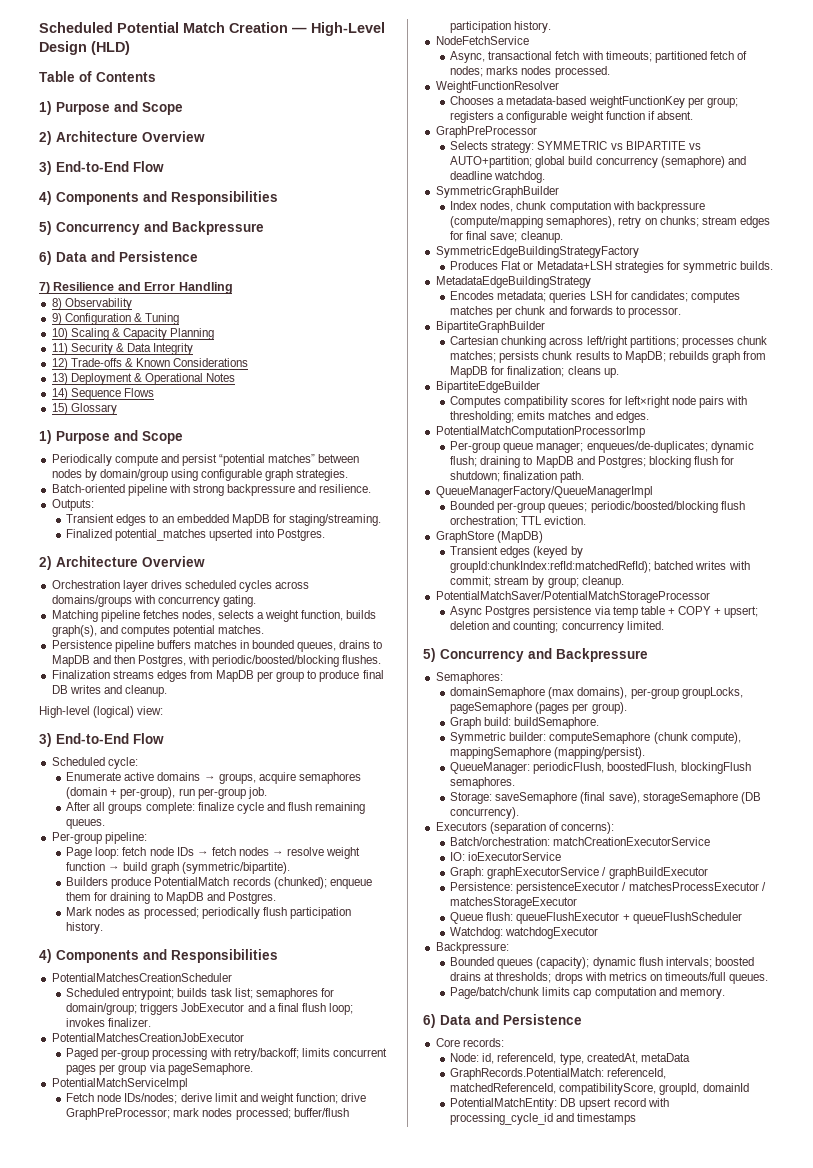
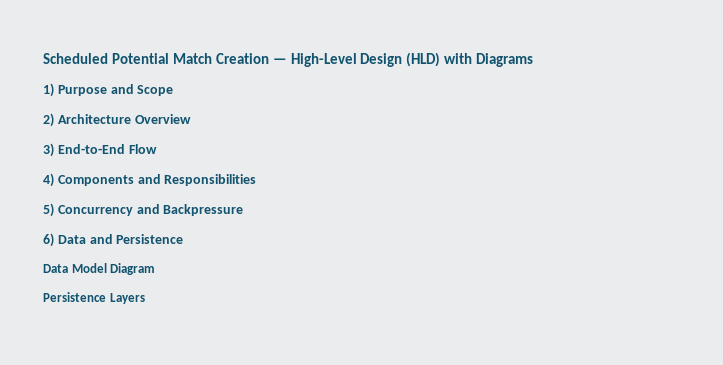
- Scheduled Potential Match Creation — High-Level Design (HLD)
- Table of Contents
+ Scheduled Potential Match Creation — High-Level Design (HLD) with Diagrams
- 7) Resilience and Error Handling
- 8) Observability
- 9) Configuration & Tuning
- 10) Scaling & Capacity Planning
- 11) Security & Data Integrity
- 12) Trade-offs & Known Considerations
- 13) Deployment & Operational Notes
- 14) Sequence Flows
- 15) Glossary
- 1) Purpose and Scope
- Periodically compute and persist “potential matches” between nodes by domain/group using configurable graph strategies.
- Batch-oriented pipeline with strong backpressure and resilience.
- Outputs:
- Transient edges to an embedded MapDB for staging/streaming.
- Finalized potential_matches upserted into Postgres.
- 2) Architecture Overview
- Orchestration layer drives scheduled cycles across domains/groups with concurrency gating.
- Matching pipeline fetches nodes, selects a weight function, builds graph(s), and computes potential matches.
- Persistence pipeline buffers matches in bounded queues, drains to MapDB and then Postgres, with periodic/boosted/blocking flushes.
- Finalization streams edges from MapDB per group to produce final DB writes and cleanup.
- High-level (logical) view:
- 3) End-to-End Flow
- Scheduled cycle:
- Enumerate active domains → groups, acquire semaphores (domain + per-group), run per-group job.
- After all groups complete: finalize cycle and flush remaining queues.
- Per-group pipeline:
- Page loop: fetch node IDs → fetch nodes → resolve weight function → build graph (symmetric/bipartite).
- Builders produce PotentialMatch records (chunked); enqueue them for draining to MapDB and Postgres.
- Mark nodes as processed; periodically flush participation history.
- 4) Components and Responsibilities
- PotentialMatchesCreationScheduler
- Scheduled entrypoint; builds task list; semaphores for domain/group; triggers JobExecutor and a final flush loop; invokes finalizer.
- PotentialMatchesCreationJobExecutor
- Paged per-group processing with retry/backoff; limits concurrent pages per group via pageSemaphore.
- PotentialMatchServiceImpl
- Fetch node IDs/nodes; derive limit and weight function; drive GraphPreProcessor; mark nodes processed; buffer/flush participation history.
- NodeFetchService
- Async, transactional fetch with timeouts; partitioned fetch of nodes; marks nodes processed.
- WeightFunctionResolver
- Chooses a metadata-based weightFunctionKey per group; registers a configurable weight function if absent.
- GraphPreProcessor
- Selects strategy: SYMMETRIC vs BIPARTITE vs AUTO+partition; global build concurrency (semaphore) and deadline watchdog.
- SymmetricGraphBuilder
- Index nodes, chunk computation with backpressure (compute/mapping semaphores), retry on chunks; stream edges for final save; cleanup.
- SymmetricEdgeBuildingStrategyFactory
- Produces Flat or Metadata+LSH strategies for symmetric builds.
- MetadataEdgeBuildingStrategy
- Encodes metadata; queries LSH for candidates; computes matches per chunk and forwards to processor.
- BipartiteGraphBuilder
- Cartesian chunking across left/right partitions; processes chunk matches; persists chunk results to MapDB; rebuilds graph from MapDB for finalization; cleans up.
- BipartiteEdgeBuilder
- Computes compatibility scores for left×right node pairs with thresholding; emits matches and edges.
- PotentialMatchComputationProcessorImp
- Per-group queue manager; enqueues/de-duplicates; dynamic flush; draining to MapDB and Postgres; blocking flush for shutdown; finalization path.
- QueueManagerFactory/QueueManagerImpl
- Bounded per-group queues; periodic/boosted/blocking flush orchestration; TTL eviction.
- GraphStore (MapDB)
- Transient edges (keyed by groupId:chunkIndex:refId:matchedRefId); batched writes with commit; stream by group; cleanup.
- PotentialMatchSaver/PotentialMatchStorageProcessor
- Async Postgres persistence via temp table + COPY + upsert; deletion and counting; concurrency limited.
- 5) Concurrency and Backpressure
- Semaphores:
- domainSemaphore (max domains), per-group groupLocks, pageSemaphore (pages per group).
- Graph build: buildSemaphore.
- Symmetric builder: computeSemaphore (chunk compute), mappingSemaphore (mapping/persist).
- QueueManager: periodicFlush, boostedFlush, blockingFlush semaphores.
- Storage: saveSemaphore (final save), storageSemaphore (DB concurrency).
- Executors (separation of concerns):
- Batch/orchestration: matchCreationExecutorService
- IO: ioExecutorService
- Graph: graphExecutorService / graphBuildExecutor
- Persistence: persistenceExecutor / matchesProcessExecutor / matchesStorageExecutor
- Queue flush: queueFlushExecutor + queueFlushScheduler
- Watchdog: watchdogExecutor
- Backpressure:
- Bounded queues (capacity); dynamic flush intervals; boosted drains at thresholds; drops with metrics on timeouts/full queues.
- Page/batch/chunk limits cap computation and memory.
- 6) Data and Persistence
- Core records:
- Node: id, referenceId, type, createdAt, metaData
- GraphRecords.PotentialMatch: referenceId, matchedReferenceId, compatibilityScore, groupId, domainId
- PotentialMatchEntity: DB upsert record with processing_cycle_id and timestamps
+ Data Model Diagram
+ Persistence Layers

